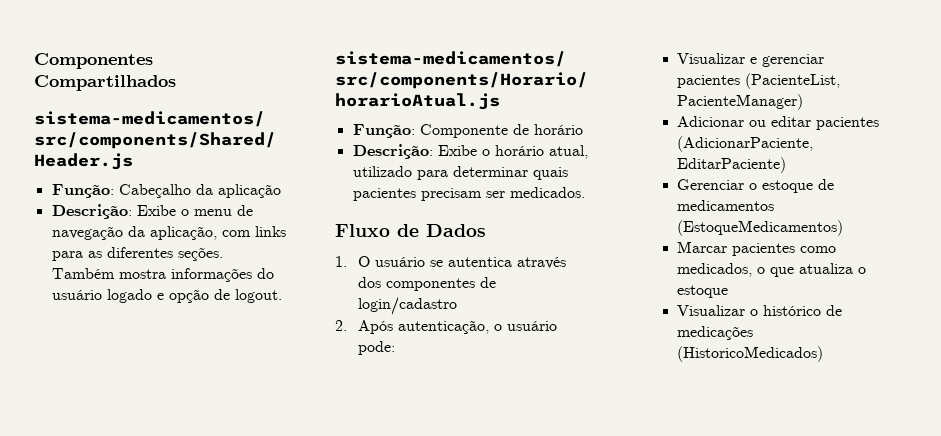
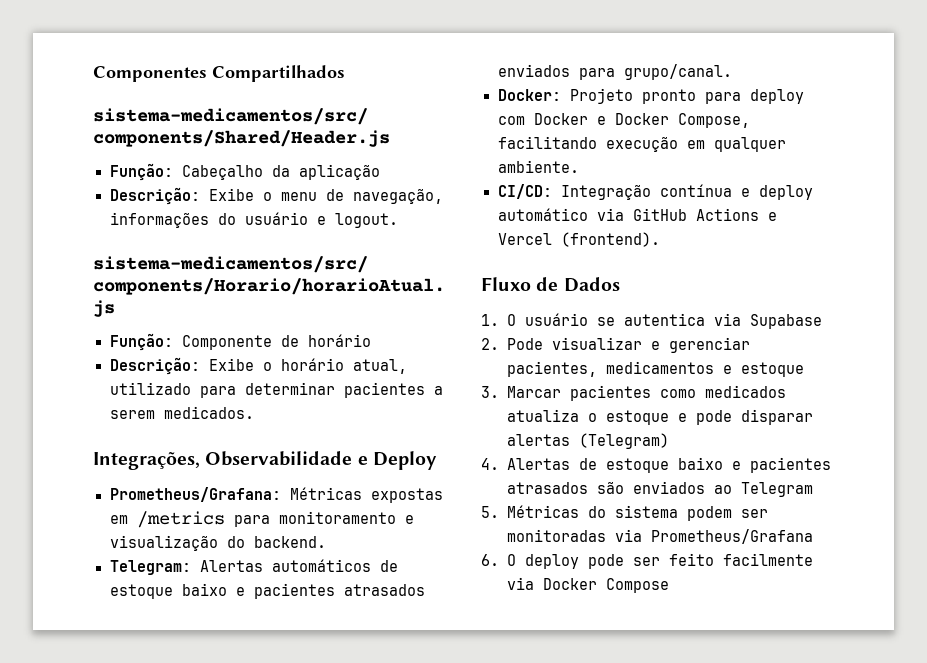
- Descrição: Exibe o menu de navegação da aplicação, com links para as diferentes seções. Também mostra informações do usuário logado e opção de logout.
+ Descrição: Exibe o menu de navegação, informações do usuário e logout.
- Descrição: Exibe o horário atual, utilizado para determinar quais pacientes precisam ser medicados.
+ Descrição: Exibe o horário atual, utilizado para determinar pacientes a serem medicados.
+ Integrações, Observabilidade e Deploy
+ Prometheus/Grafana: Métricas expostas em /metrics para monitoramento e visualização do backend.
+ Telegram: Alertas automáticos de estoque baixo e pacientes atrasados enviados para grupo/canal.
+ Docker: Projeto pronto para deploy com Docker e Docker Compose, facilitando execução em qualquer ambiente.
+ CI/CD: Integração contínua e deploy automático via GitHub Actions e Vercel (frontend).
- 1. O usuário se autentica através dos componentes de login/cadastro
- 2. Após autenticação, o usuário pode:
- Visualizar e gerenciar pacientes (PacienteList, PacienteManager)
- Adicionar ou editar pacientes (AdicionarPaciente, EditarPaciente)
- Gerenciar o estoque de medicamentos (EstoqueMedicamentos)
- Marcar pacientes como medicados, o que atualiza o estoque
- Visualizar o histórico de medicações (HistoricoMedicados)
+ 1. O usuário se autentica via Supabase
+ 2. Pode visualizar e gerenciar pacientes, medicamentos e estoque
+ 3. Marcar pacientes como medicados atualiza o estoque e pode disparar alertas (Telegram)
+ 4. Alertas de estoque baixo e pacientes atrasados são enviados ao Telegram
+ 5. Métricas do sistema podem ser monitoradas via Prometheus/Grafana
+ 6. O deploy pode ser feito facilmente via Docker Compose

